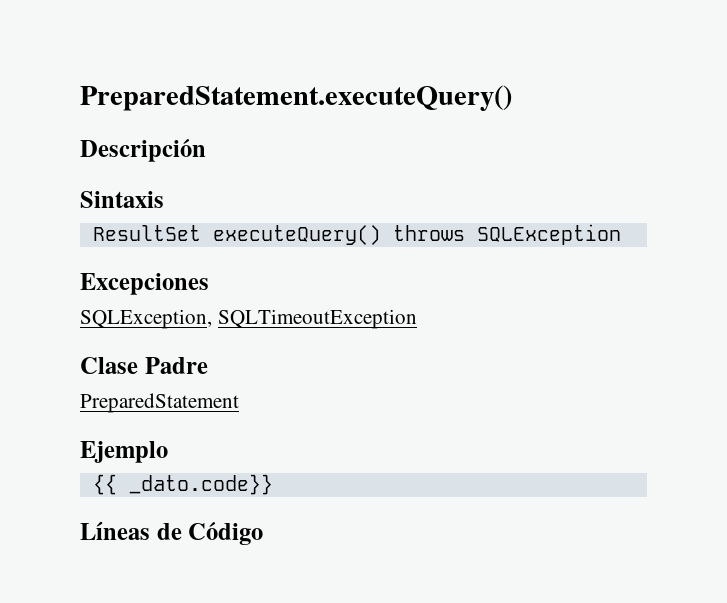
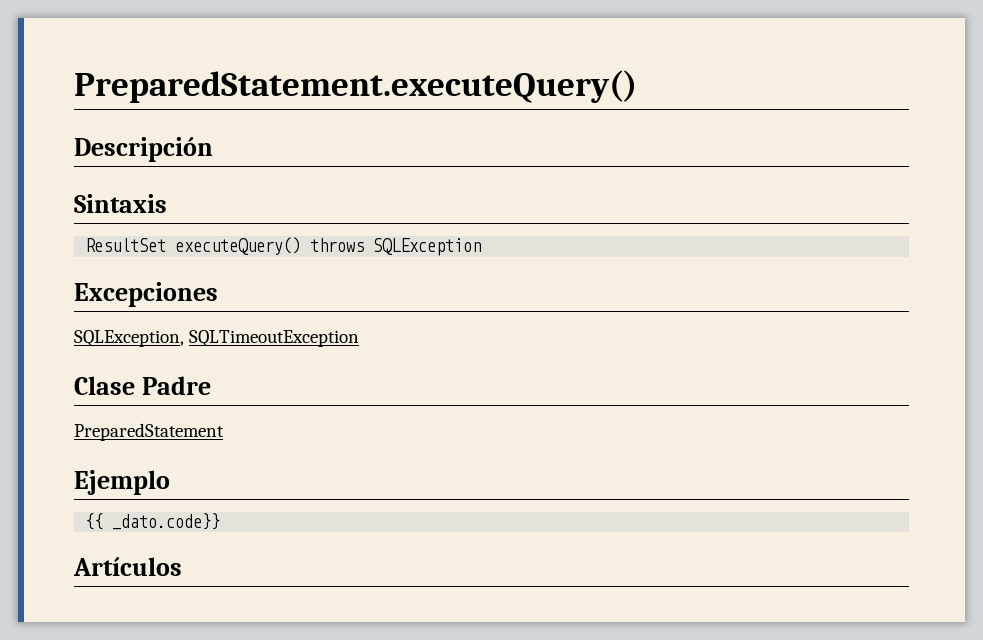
- Líneas de Código
+ Artículos

